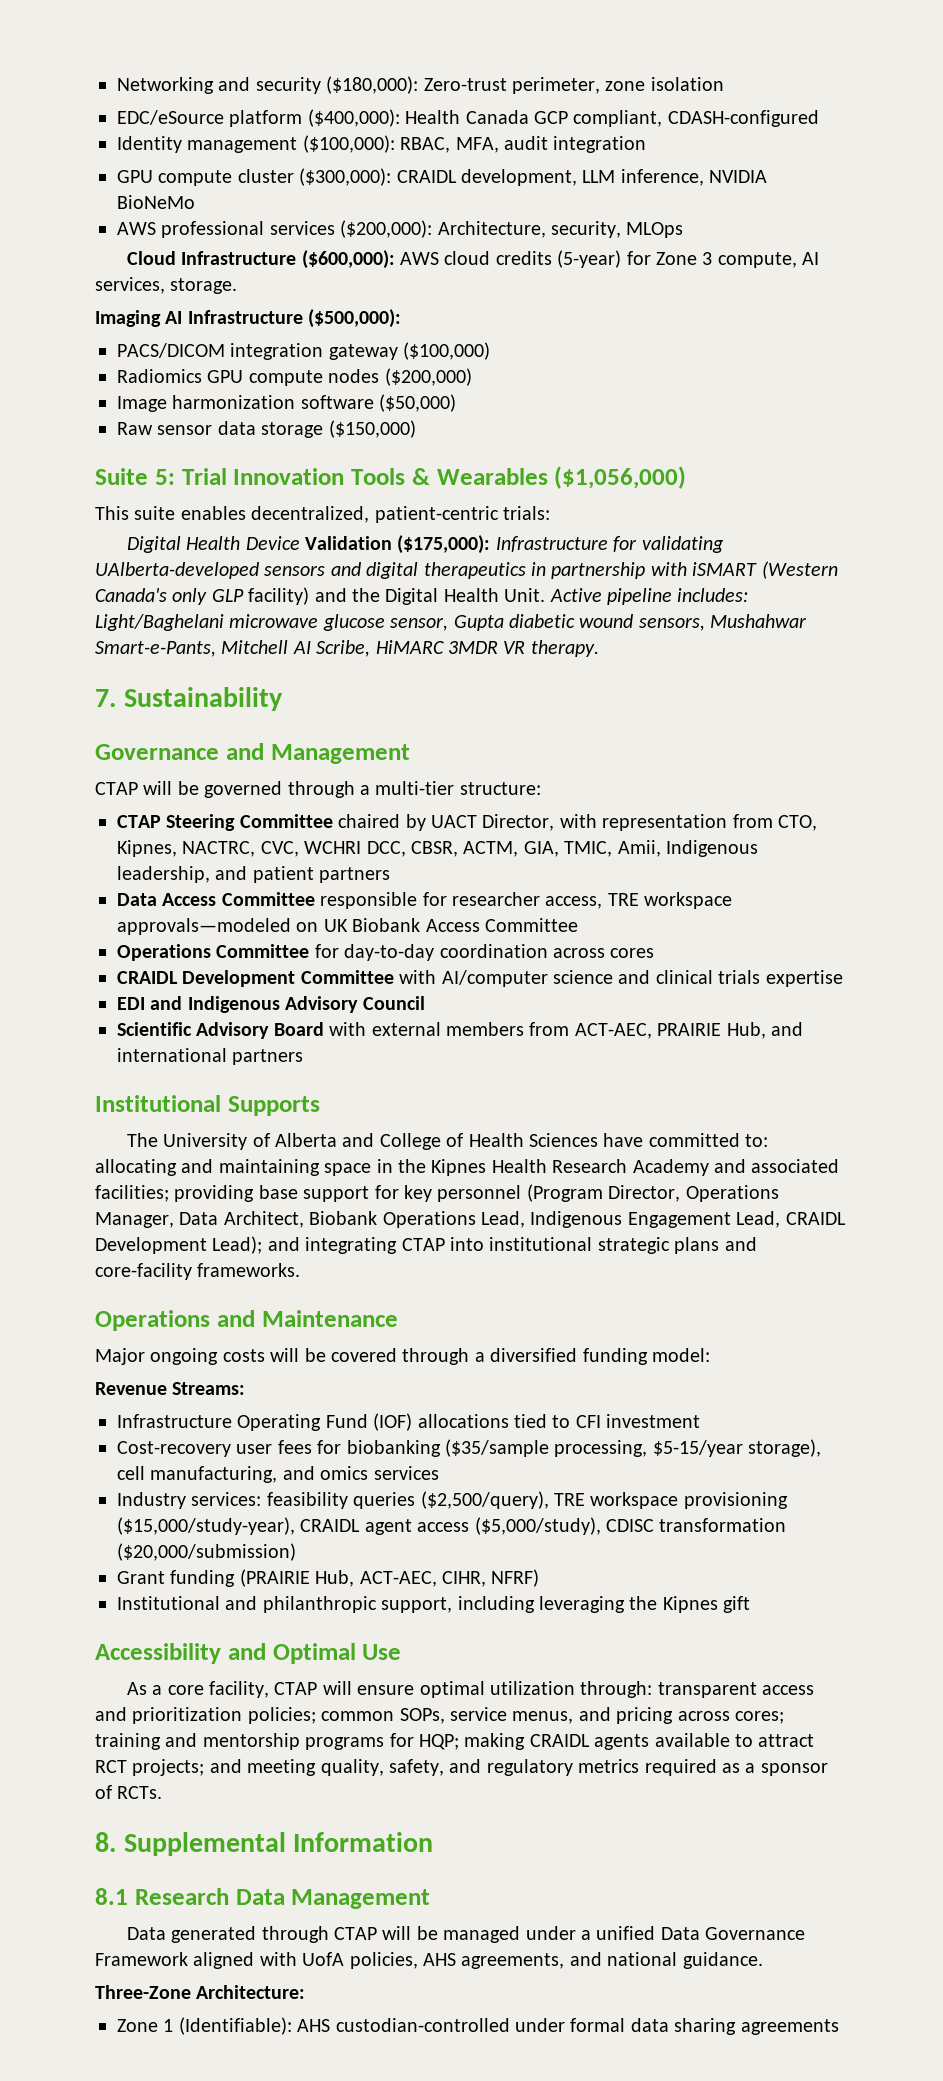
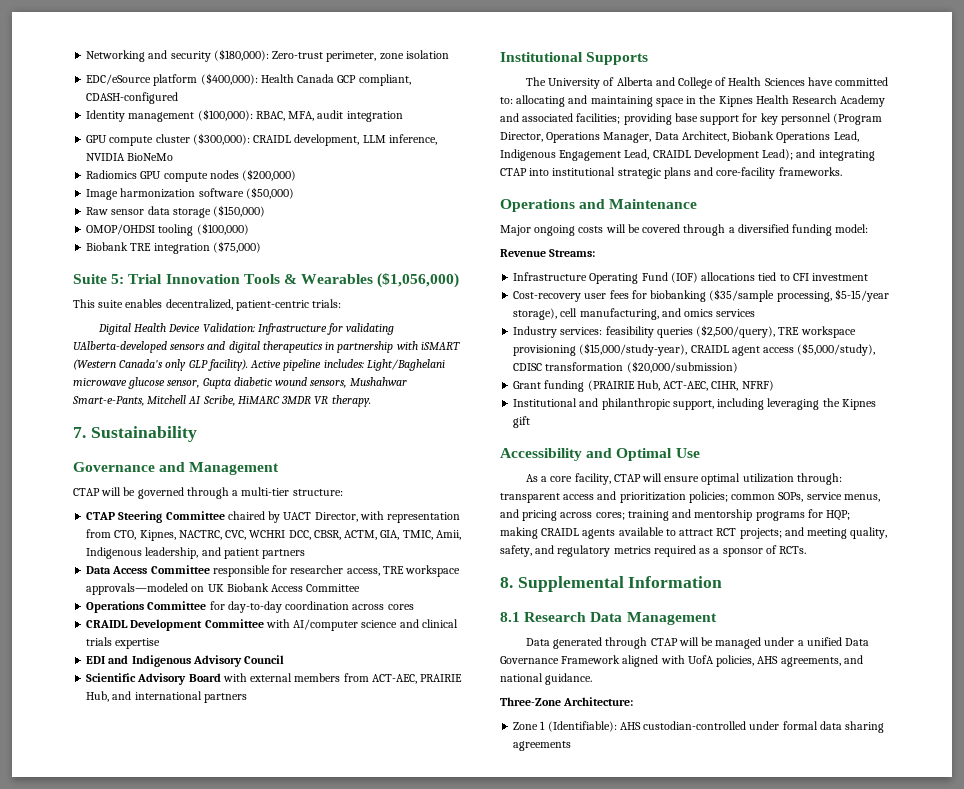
- AWS professional services ($200,000): Architecture, security, MLOps
- Cloud Infrastructure ($600,000): AWS cloud credits (5-year) for Zone 3 compute, AI services, storage.
- Imaging AI Infrastructure ($500,000):
- PACS/DICOM integration gateway ($100,000)
+ OMOP/OHDSI tooling ($100,000)
+ Biobank TRE integration ($75,000)
- Digital Health Device Validation ($175,000): Infrastructure for validating UAlberta-developed sensors and digital therapeutics in partnership with iSMART (Western Canada's only GLP facility) and the Digital Health Unit.
+ Digital Health Device Validation: Infrastructure for validating UAlberta-developed sensors and digital therapeutics in partnership with iSMART (Western Canada's only GLP facility).

